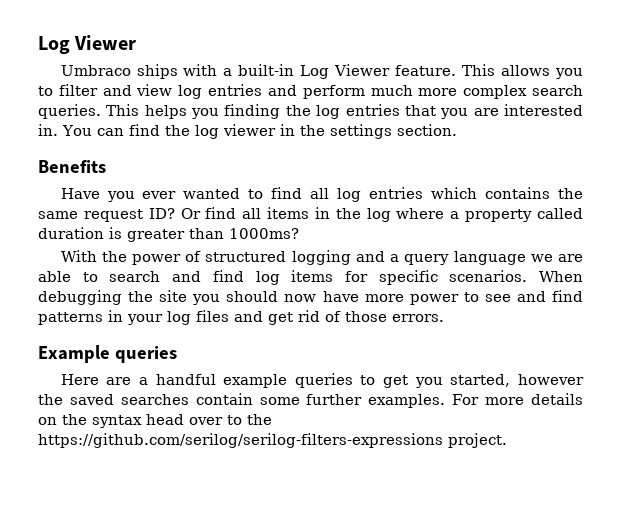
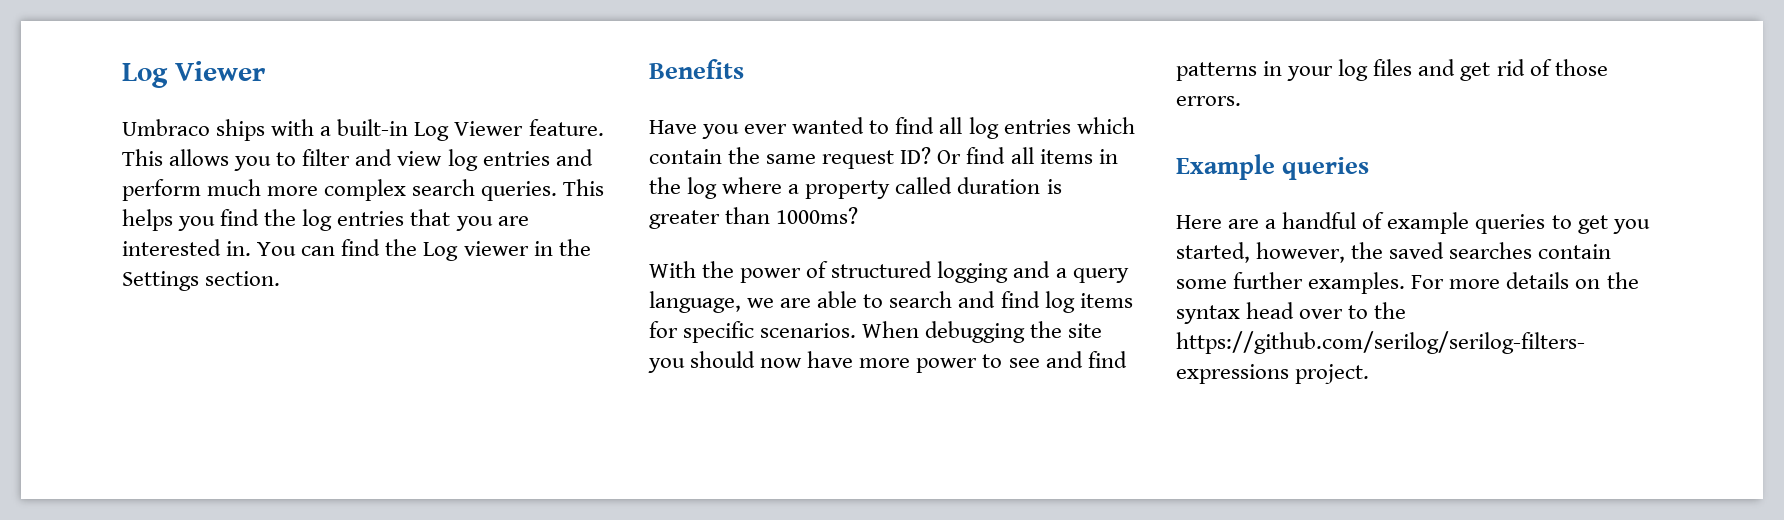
- This helps you finding the log entries that you are interested in.
+ This helps you find the log entries that you are interested in.
- You can find the log viewer in the settings section.
+ You can find the Log viewer in the Settings section.
- Have you ever wanted to find all log entries which contains the same request ID?
+ Have you ever wanted to find all log entries which contain the same request ID?
- With the power of structured logging and a query language we are able to search and find log items for specific scenarios.
+ With the power of structured logging and a query language, we are able to search and find log items for specific scenarios.
- Here are a handful example queries to get you started, however the saved searches contain some further examples.
+ Here are a handful of example queries to get you started, however, the saved searches contain some further examples.

